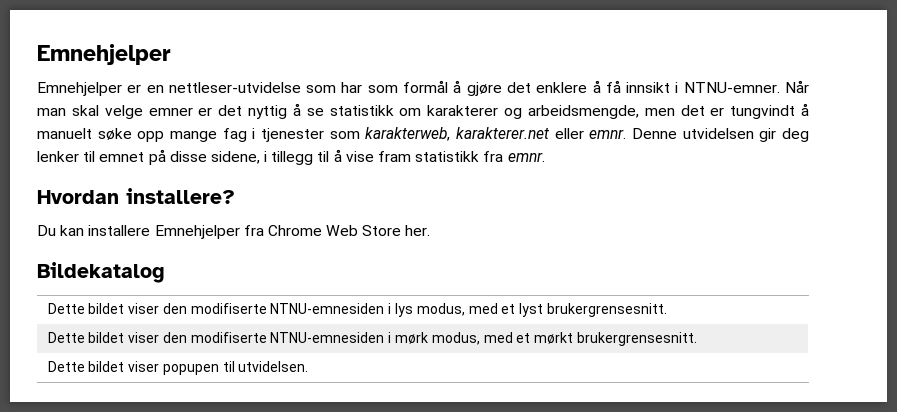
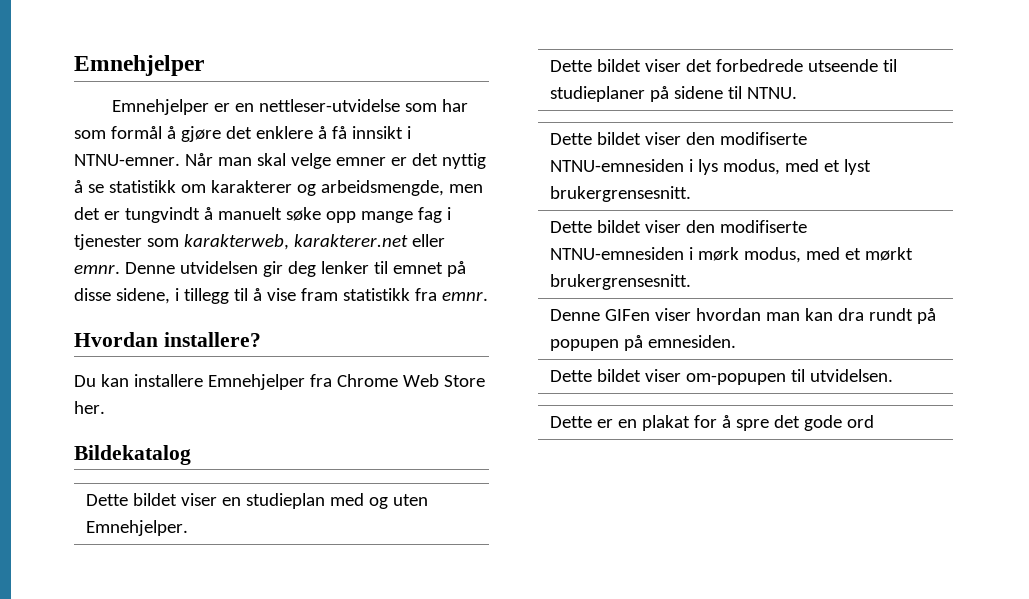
+ Dette bildet viser en studieplan med og uten Emnehjelper.
+ Dette bildet viser det forbedrede utseende til studieplaner på sidene til NTNU.
- Dette bildet viser popupen til utvidelsen.
+ Denne GIFen viser hvordan man kan dra rundt på popupen på emnesiden.
+ Dette bildet viser om-popupen til utvidelsen.
+ Dette er en plakat for å spre det gode ord

